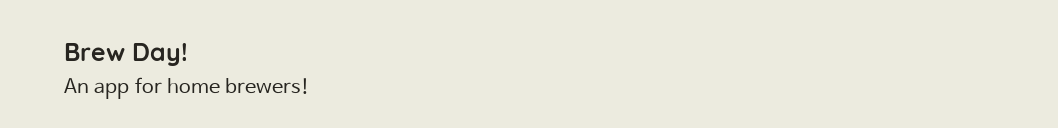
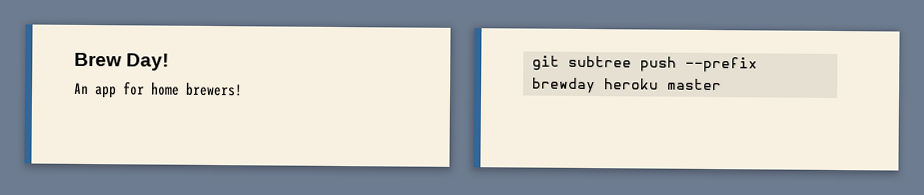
+ git subtree push --prefix brewday heroku master

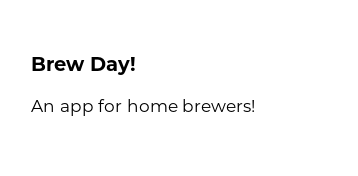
- git subtree push --prefix brewday heroku master

